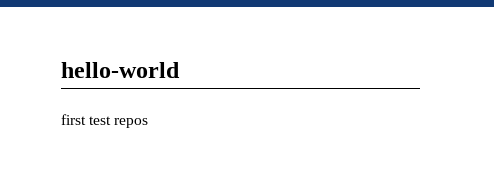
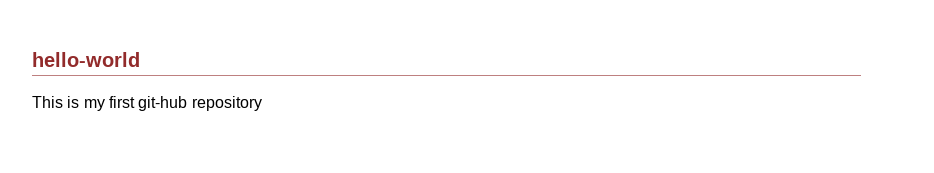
- first test repos
+ This is my first git-hub repository

